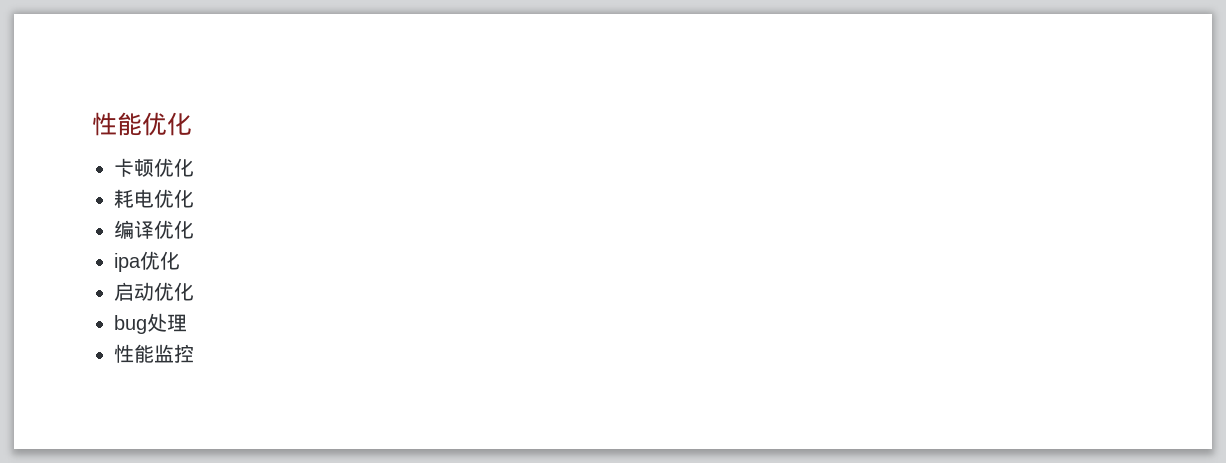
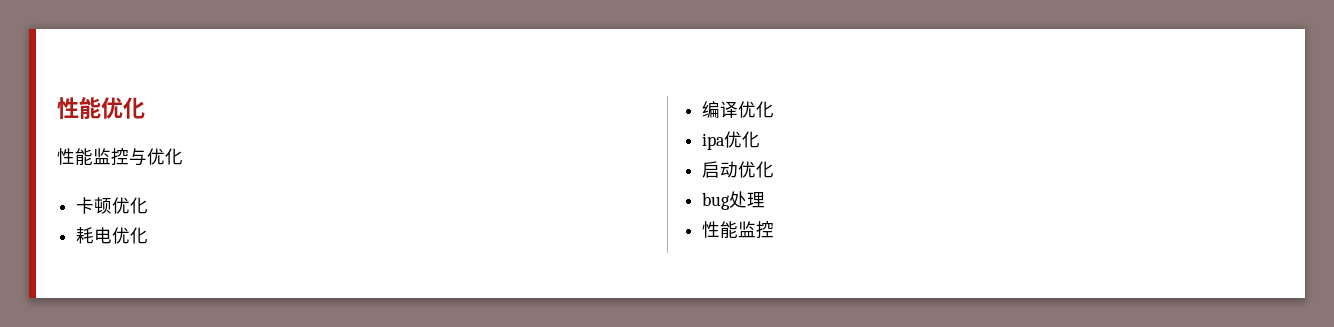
+ 性能监控与优化

